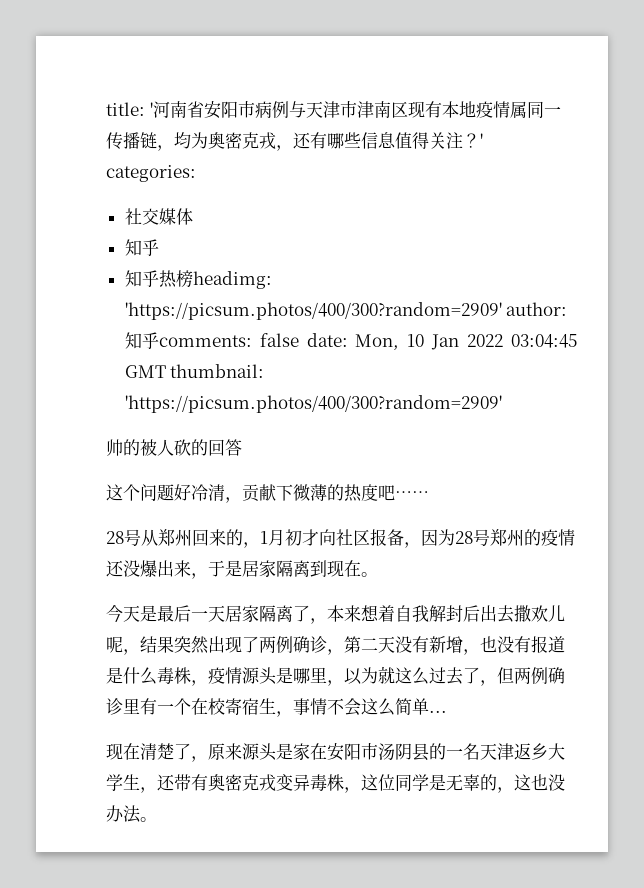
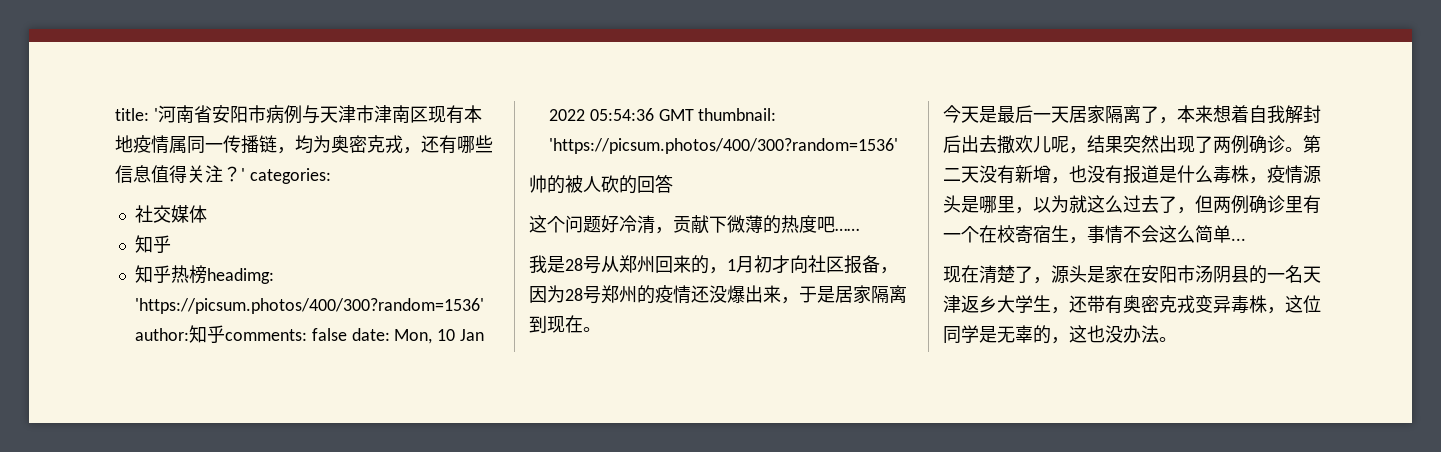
- 知乎热榜headimg: 'https://picsum.photos/400/300?random=2909' author:知乎comments: false date: Mon, 10 Jan 2022 03:04:45 GMT thumbnail: 'https://picsum.photos/400/300?random=2909'
+ 知乎热榜headimg: 'https://picsum.photos/400/300?random=1536' author:知乎comments: false date: Mon, 10 Jan 2022 05:54:36 GMT thumbnail: 'https://picsum.photos/400/300?random=1536'
- 28号从郑州回来的，1月初才向社区报备，因为28号郑州的疫情还没爆出来，于是居家隔离到现在。
+ 我是28号从郑州回来的，1月初才向社区报备，因为28号郑州的疫情还没爆出来，于是居家隔离到现在。
- 今天是最后一天居家隔离了，本来想着自我解封后出去撒欢儿呢，结果突然出现了两例确诊，第二天没有新增，也没有报道是什么毒株，疫情源头是哪里，以为就这么过去了，但两例确诊里有一个在校寄宿生，事情不会这么简单...
+ 今天是最后一天居家隔离了，本来想着自我解封后出去撒欢儿呢，结果突然出现了两例确诊。第二天没有新增，也没有报道是什么毒株，疫情源头是哪里，以为就这么过去了，但两例确诊里有一个在校寄宿生，事情不会这么简单...
- 现在清楚了，原来源头是家在安阳市汤阴县的一名天津返乡大学生，还带有奥密克戎变异毒株，这位同学是无辜的，这也没办法。
+ 现在清楚了，源头是家在安阳市汤阴县的一名天津返乡大学生，还带有奥密克戎变异毒株，这位同学是无辜的，这也没办法。

